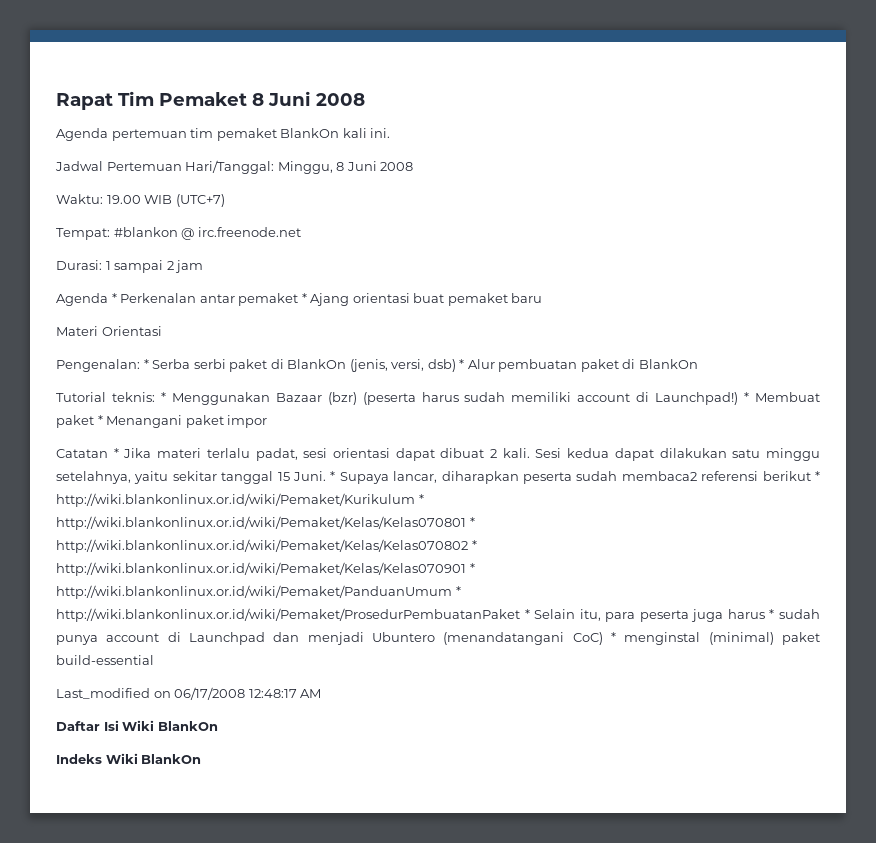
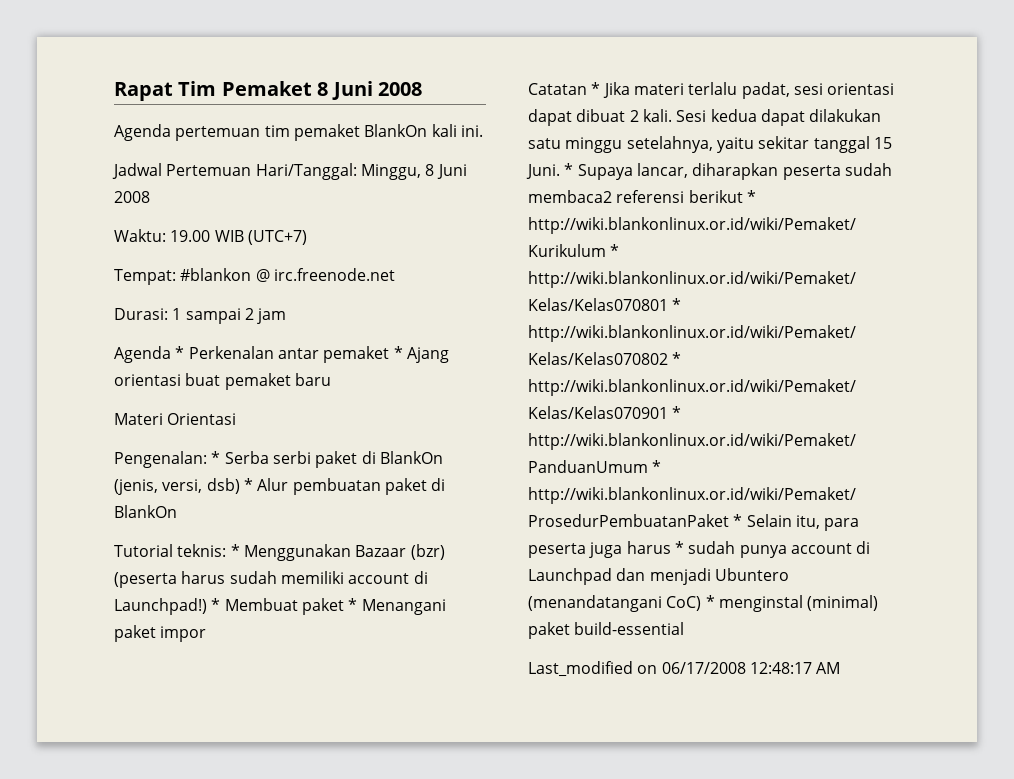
- Daftar Isi Wiki BlankOn
- Indeks Wiki BlankOn

